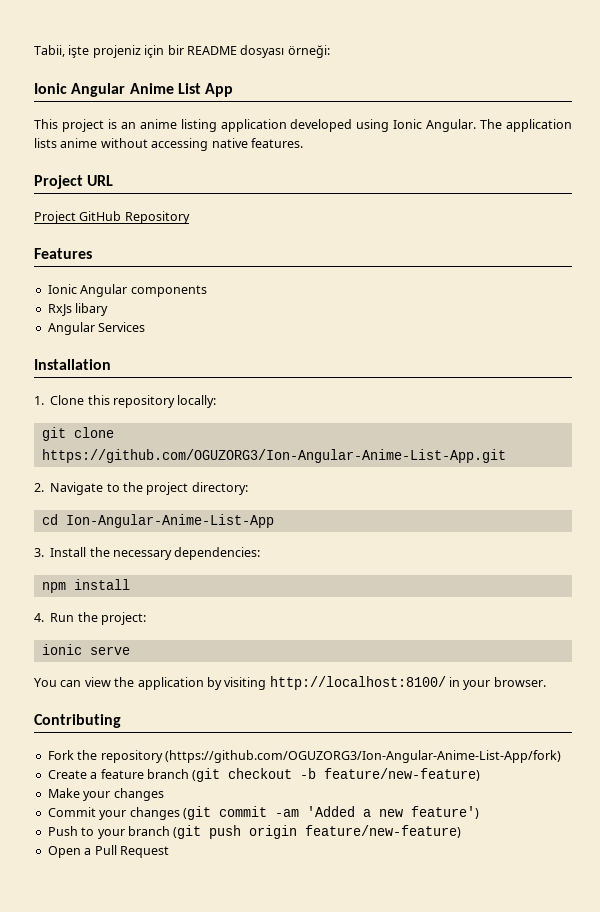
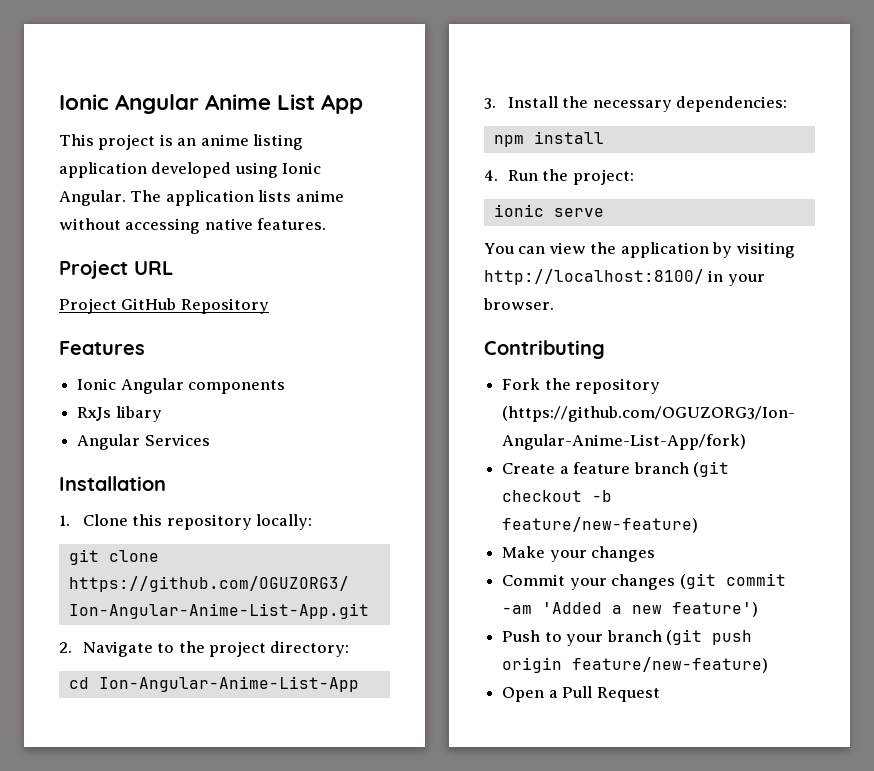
- Tabii, işte projeniz için bir README dosyası örneği:

